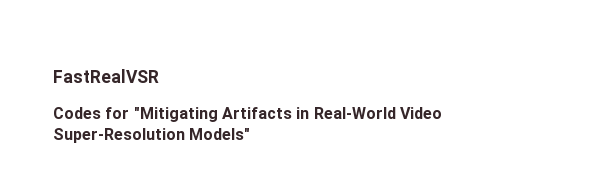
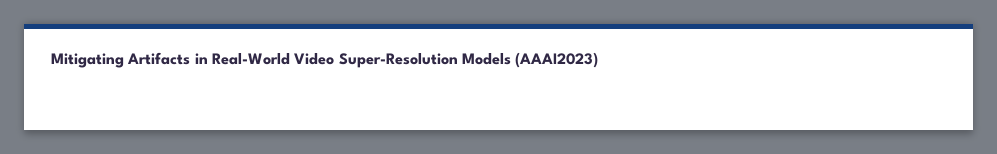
- FastRealVSR
- Codes for "Mitigating Artifacts in Real-World Video Super-Resolution Models"
+ Mitigating Artifacts in Real-World Video Super-Resolution Models (AAAI2023)

